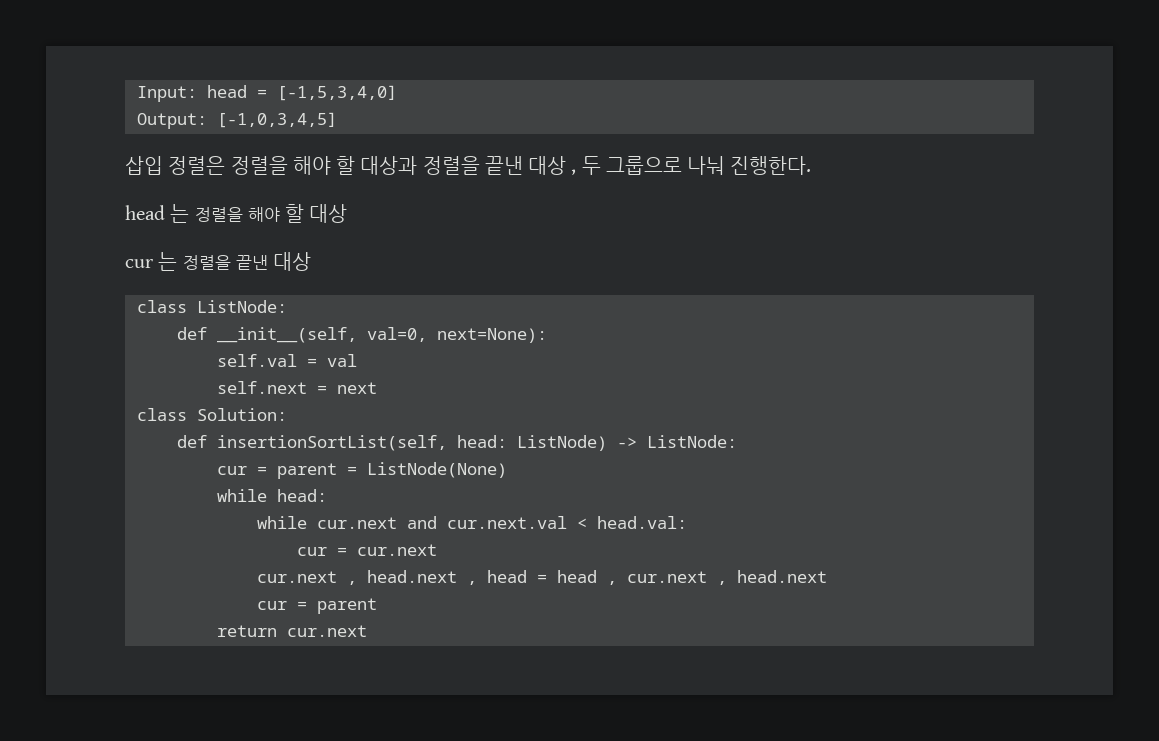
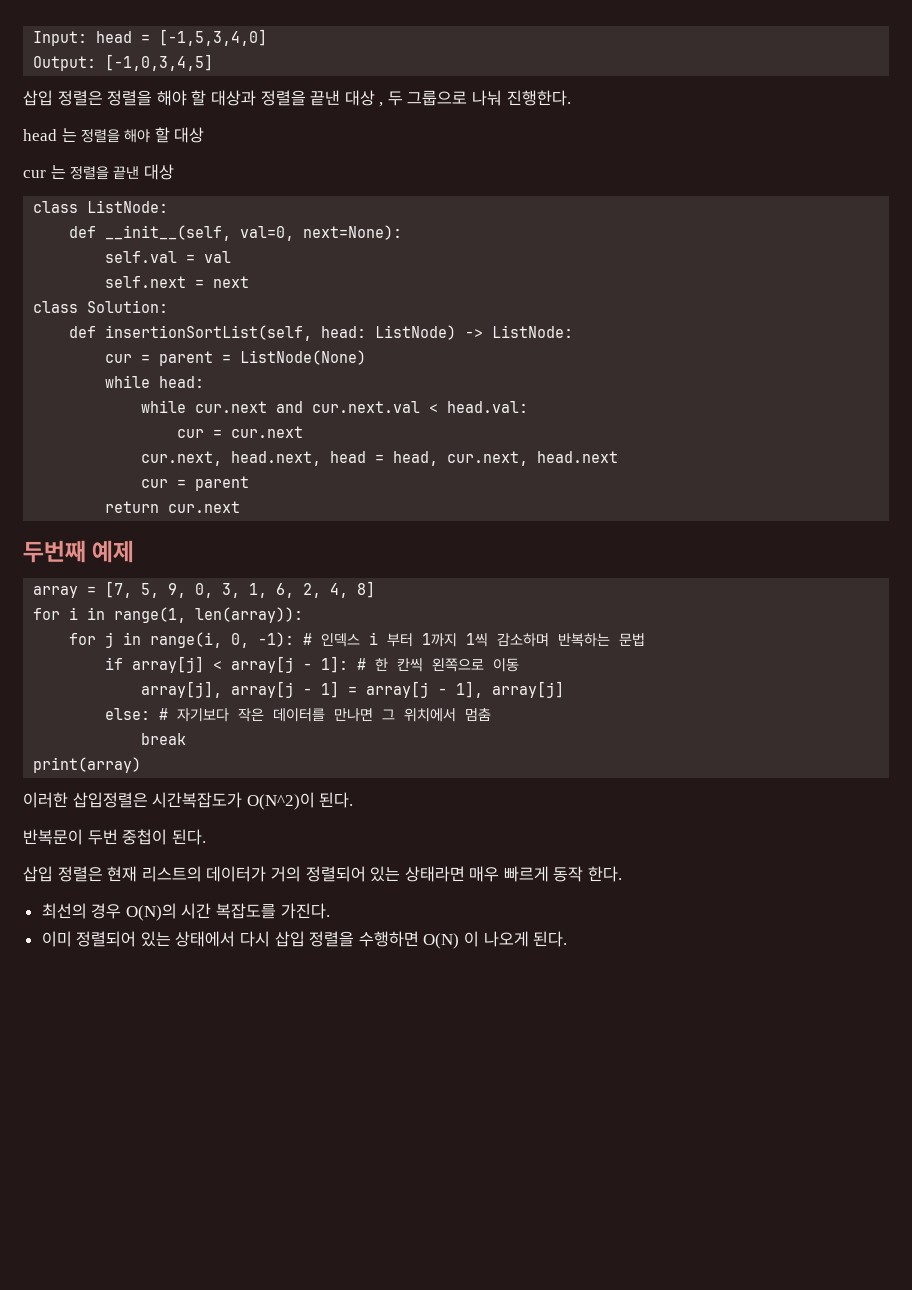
- cur.next , head.next , head = head , cur.next , head.next
+ cur.next, head.next, head = head, cur.next, head.next
+ 두번째 예제
+ array = [7, 5, 9, 0, 3, 1, 6, 2, 4, 8]
+ for i in range(1, len(array)):
+ for j in range(i, 0, -1): # 인덱스 i 부터 1까지 1씩 감소하며 반복하는 문법
+ if array[j] < array[j - 1]: # 한 칸씩 왼쪽으로 이동
+ array[j], array[j - 1] = array[j - 1], array[j]
+ else: # 자기보다 작은 데이터를 만나면 그 위치에서 멈춤
+ break
+ print(array)
+ 이러한 삽입정렬은 시간복잡도가 O(N^2)이 된다.
+ 반복문이 두번 중첩이 된다.
+ 삽입 정렬은 현재 리스트의 데이터가 거의 정렬되어 있는 상태라면 매우 빠르게 동작 한다.
+ 최선의 경우 O(N)의 시간 복잡도를 가진다.
+ 이미 정렬되어 있는 상태에서 다시 삽입 정렬을 수행하면 O(N) 이 나오게 된다.

